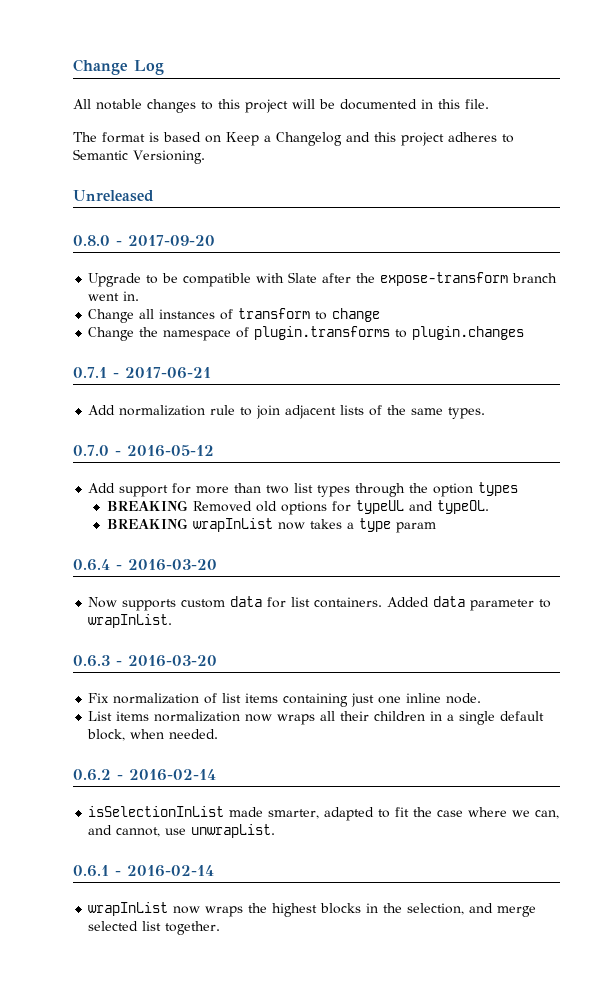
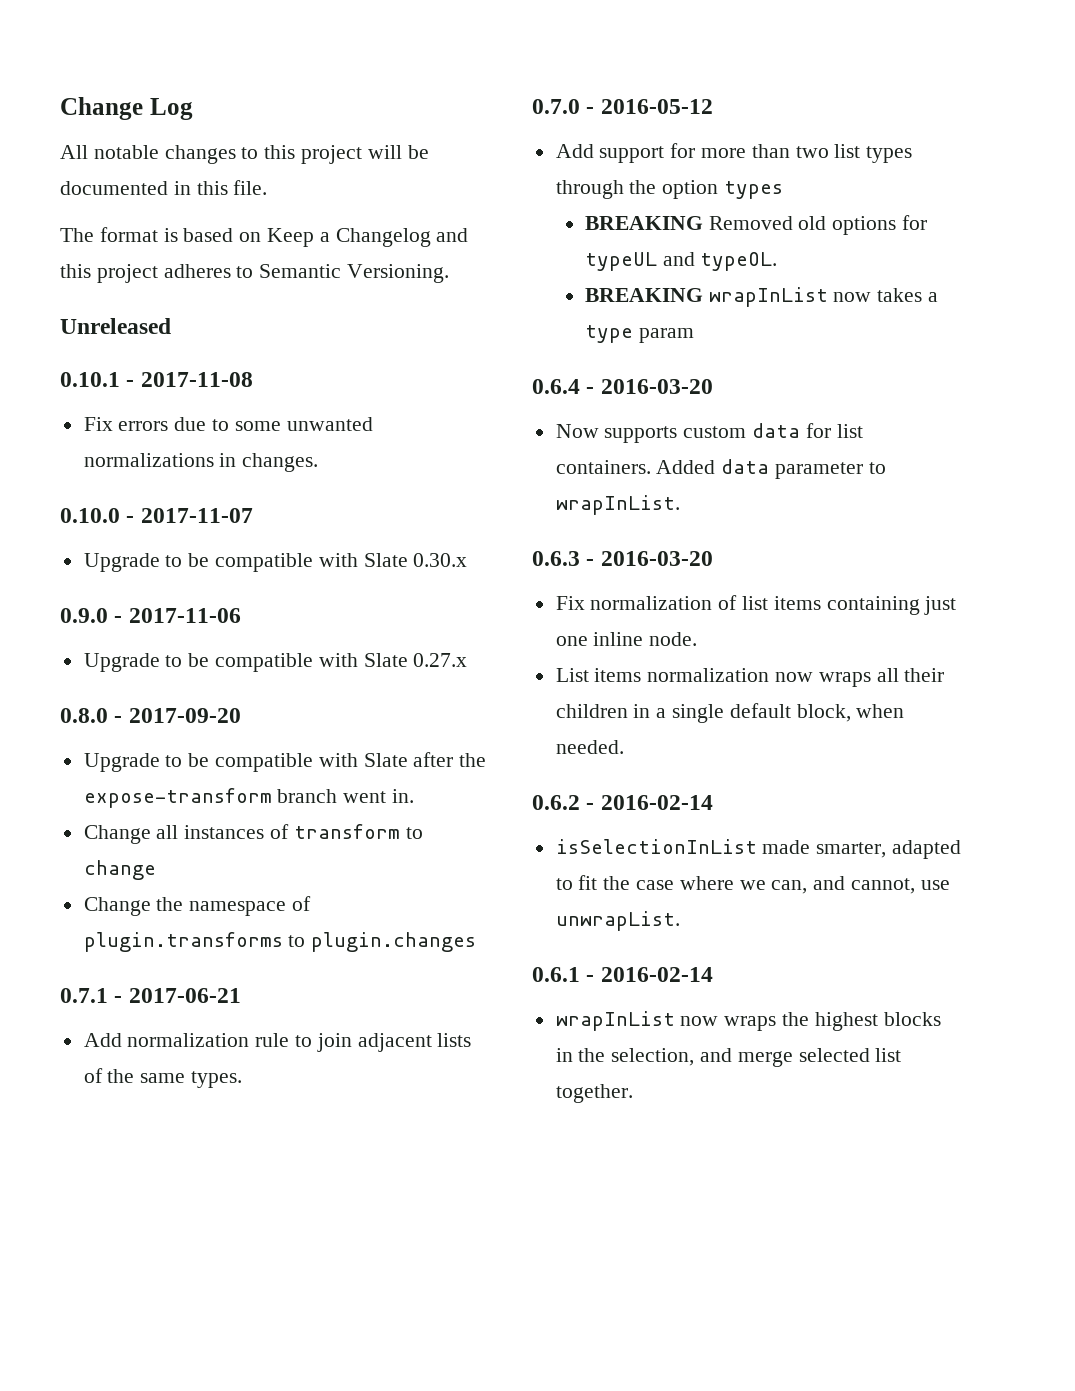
+ 0.10.1 - 2017-11-08
+ Fix errors due to some unwanted normalizations in changes.
+ 0.10.0 - 2017-11-07
+ Upgrade to be compatible with Slate 0.30.x
+ 0.9.0 - 2017-11-06
+ Upgrade to be compatible with Slate 0.27.x

